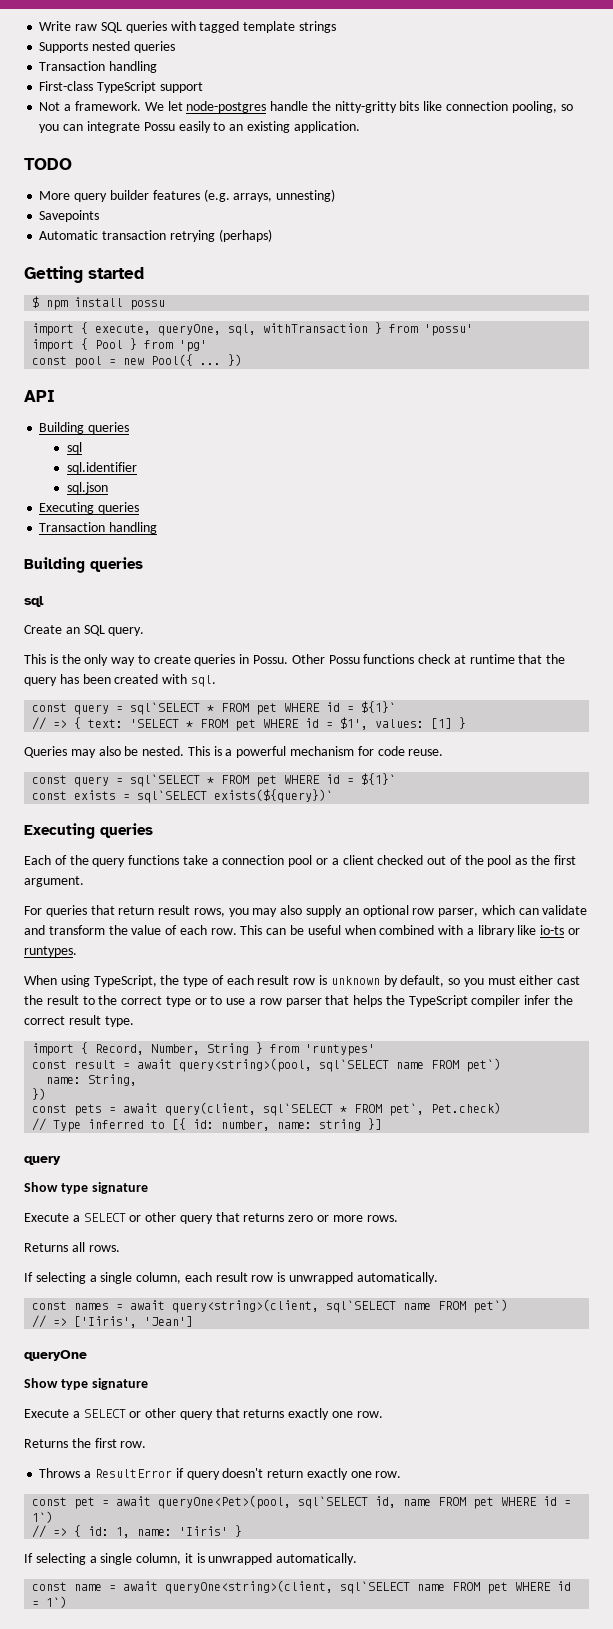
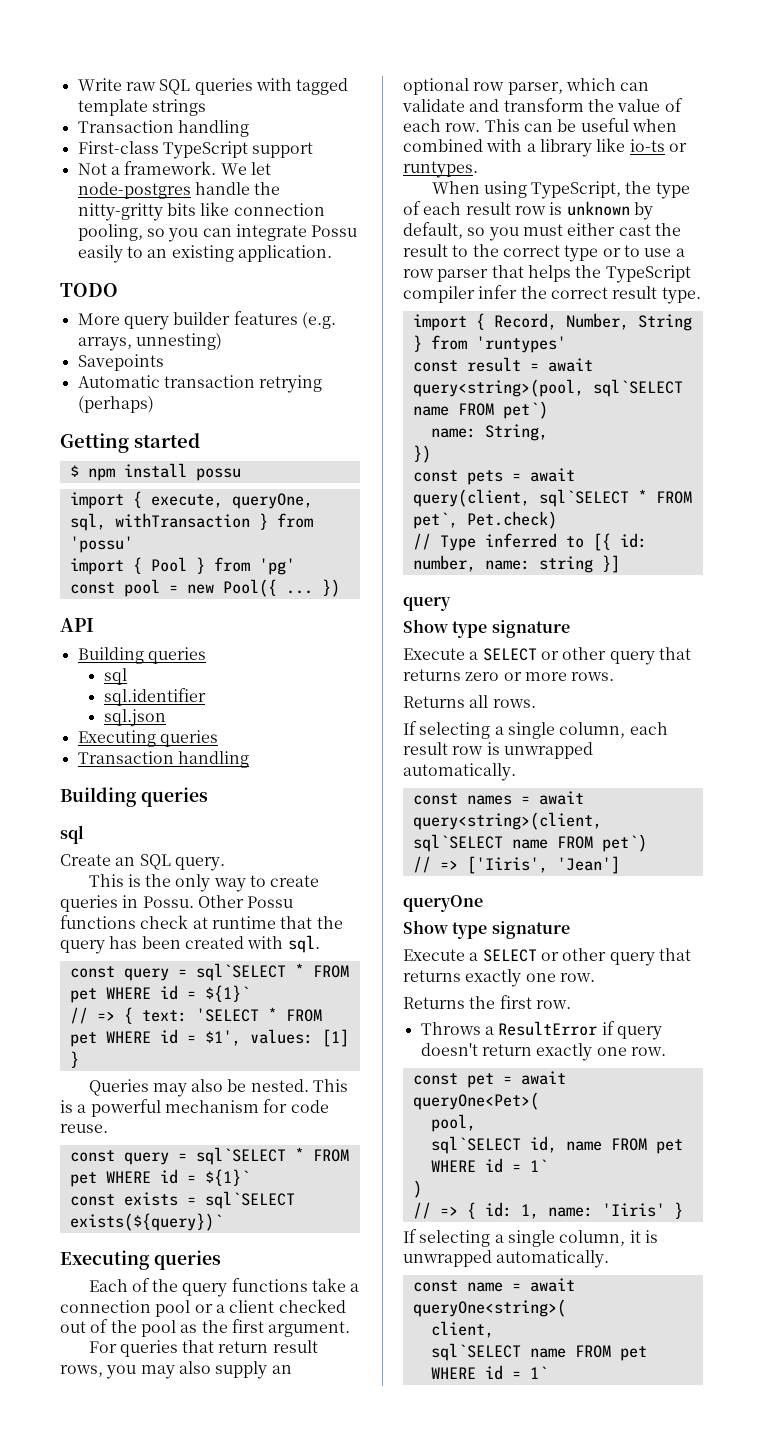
- Supports nested queries
- const pet = await queryOne<Pet>(pool, sql`SELECT id, name FROM pet WHERE id = 1`)
+ const pet = await queryOne<Pet>(
+ pool,
+ sql`SELECT id, name FROM pet WHERE id = 1`
+ )
- const name = await queryOne<string>(client, sql`SELECT name FROM pet WHERE id = 1`)
+ const name = await queryOne<string>(
+ client,
+ sql`SELECT name FROM pet WHERE id = 1`

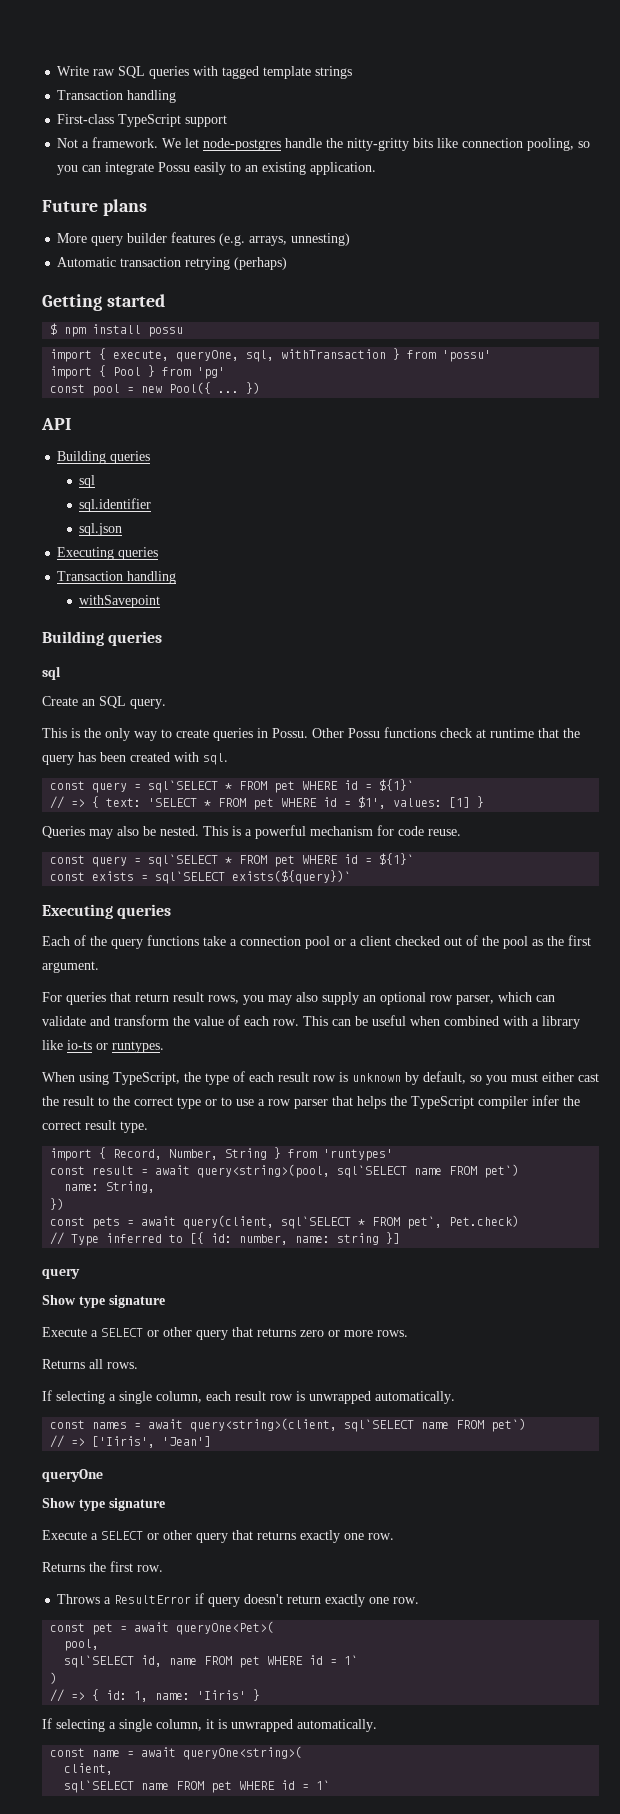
- TODO
+ Future plans
- Savepoints
+ withSavepoint

